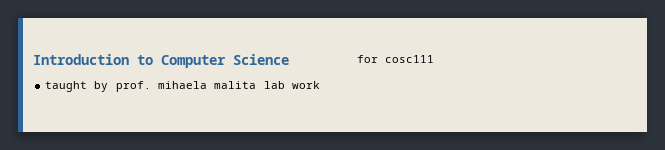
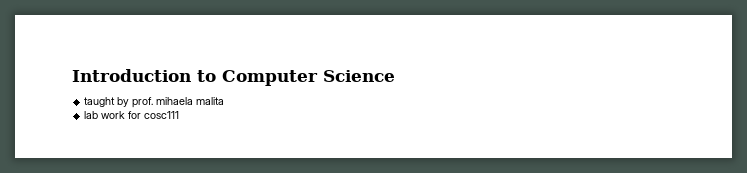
- taught by prof. mihaela malita lab work for cosc111
+ taught by prof. mihaela malita
+ lab work for cosc111

